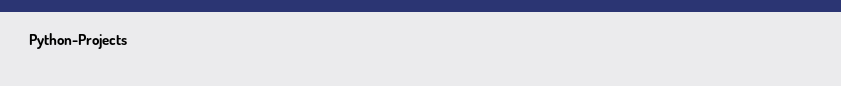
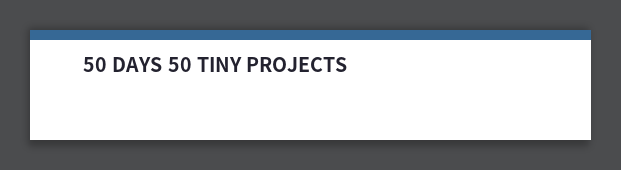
- Python-Projects
+ 50 DAYS 50 TINY PROJECTS

